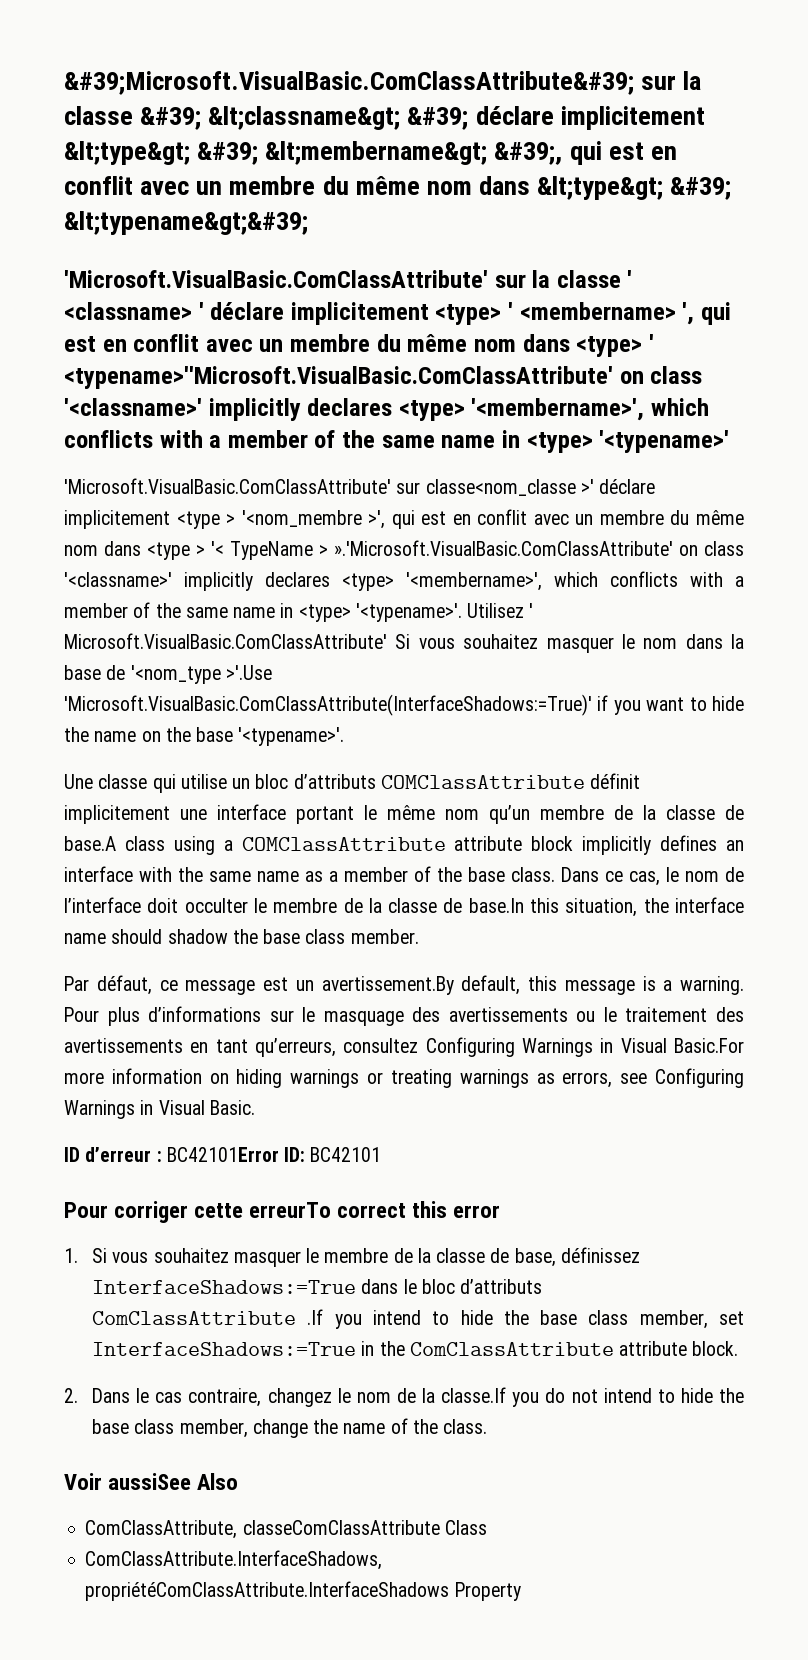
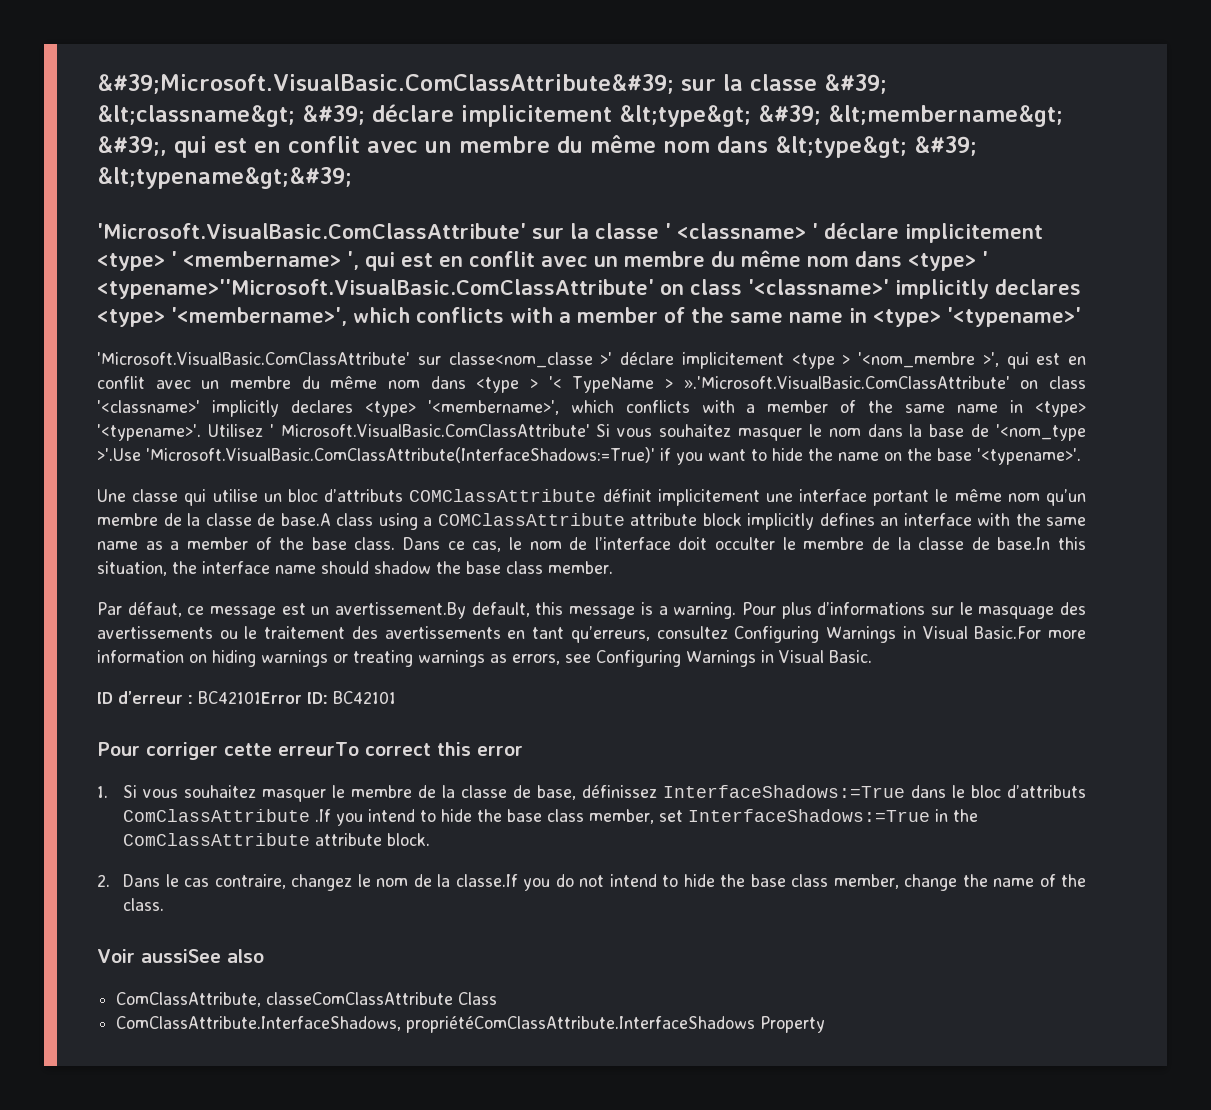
- Voir aussiSee Also
+ Voir aussiSee also

